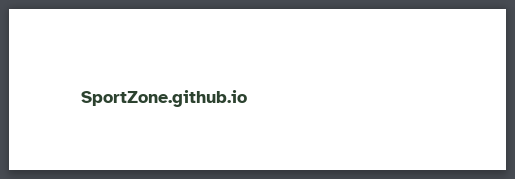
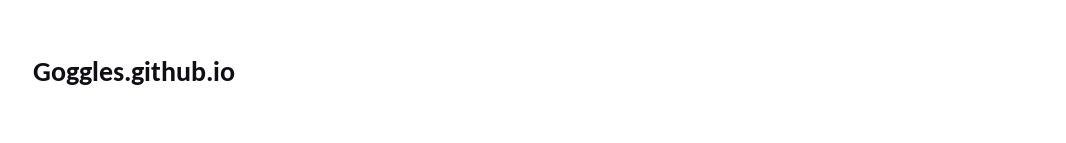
- SportZone.github.io
+ Goggles.github.io

